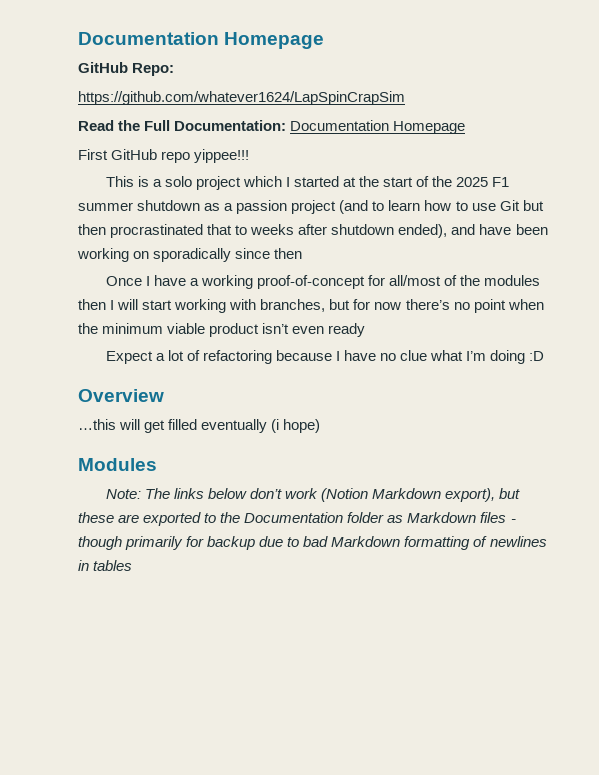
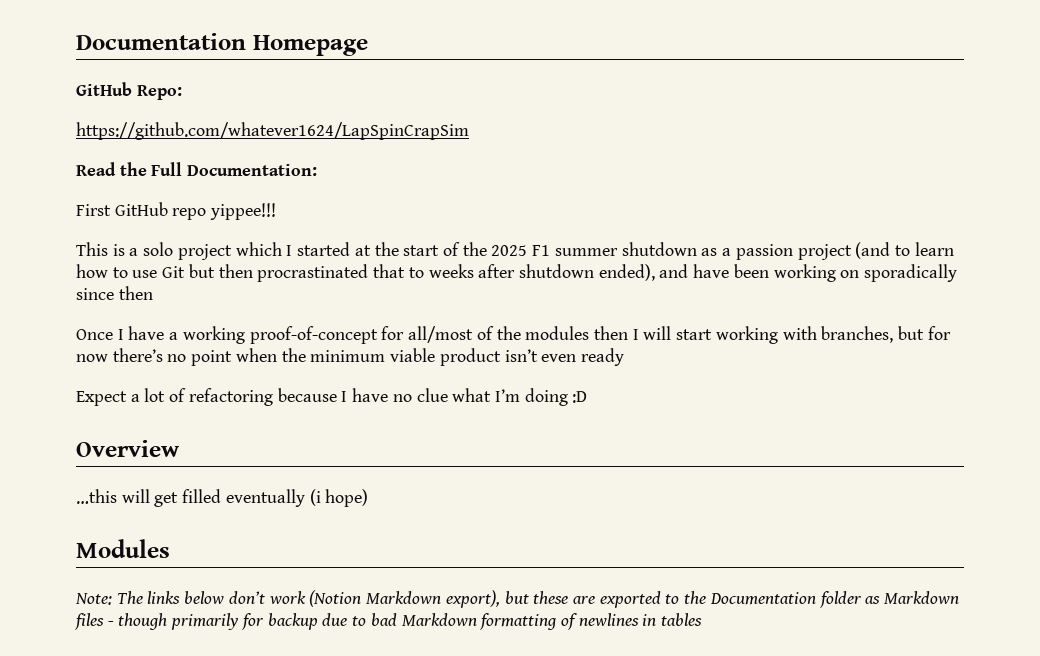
- Read the Full Documentation: Documentation Homepage
+ Read the Full Documentation:

